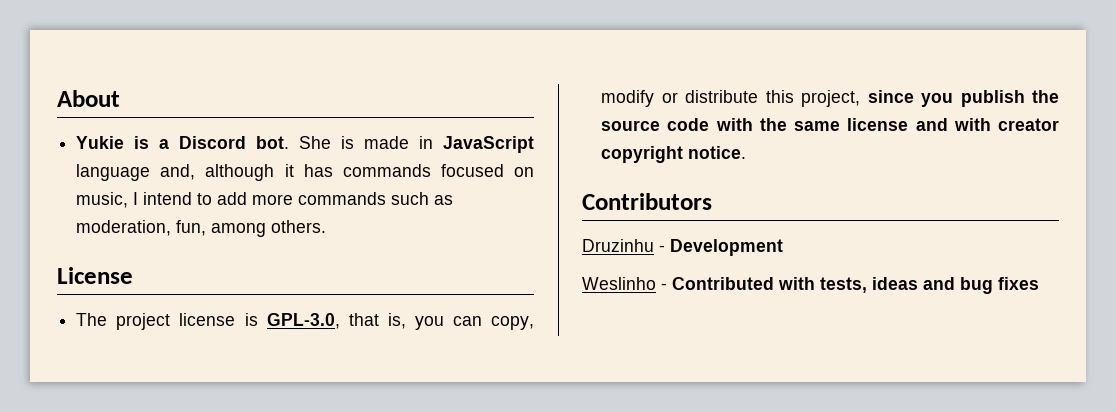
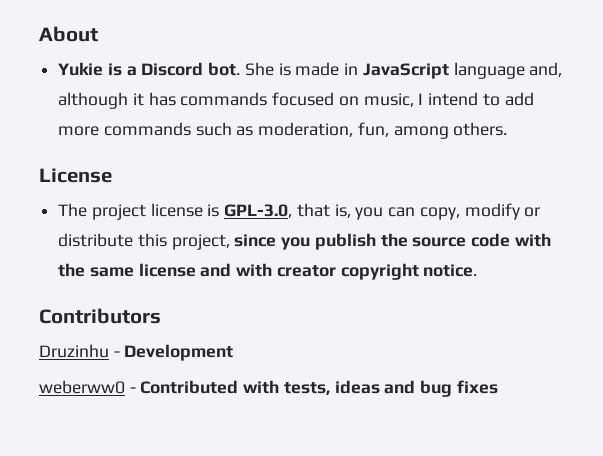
- Weslinho - Contributed with tests, ideas and bug fixes
+ weberww0 - Contributed with tests, ideas and bug fixes

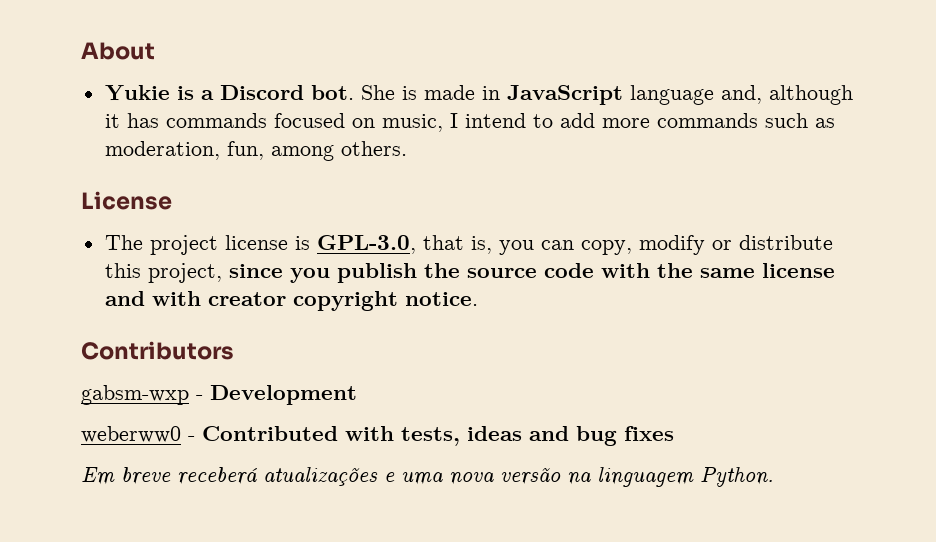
- Druzinhu - Development
+ gabsm-wxp - Development
+ Em breve receberá atualizações e uma nova versão na linguagem Python.

